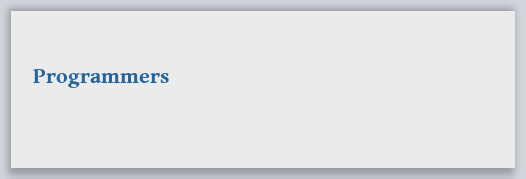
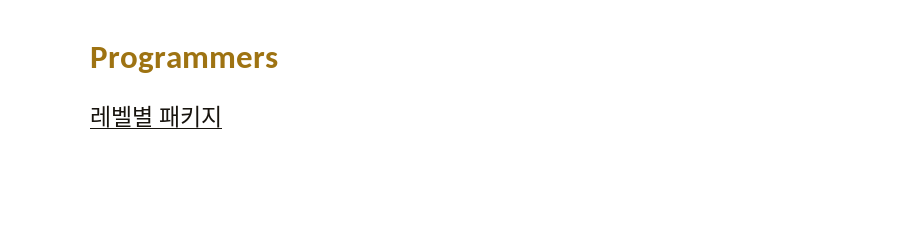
+ 레벨별 패키지

